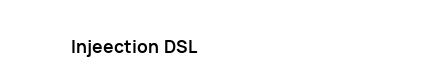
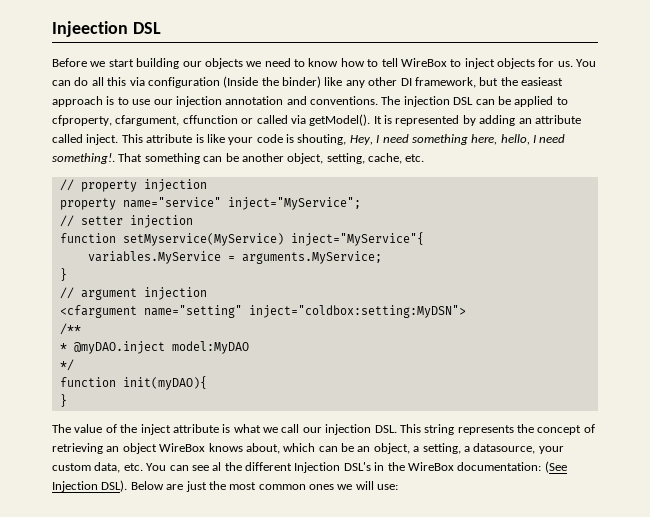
+ Before we start building our objects we need to know how to tell WireBox to inject objects for us. You can do all this via configuration (Inside the binder) like any other DI framework, but the easieast approach is to use our injection annotation and conventions. The injection DSL can be applied to cfproperty, cfargument, cffunction or called via getModel(). It is represented by adding an attribute called inject. This attribute is like your code is shouting, Hey, I need something here, hello, I need something!. That something can be another object, setting, cache, etc.
+ // property injection
+ property name="service" inject="MyService";
+ // setter injection
+ function setMyservice(MyService) inject="MyService"{
+ variables.MyService = arguments.MyService;
+ }
+ // argument injection
+ <cfargument name="setting" inject="coldbox:setting:MyDSN">
+ /**
+ * @myDAO.inject model:MyDAO
+ */
+ function init(myDAO){
+ }
+ The value of the inject attribute is what we call our injection DSL. This string represents the concept of retrieving an object WireBox knows about, which can be an object, a setting, a datasource, your custom data, etc. You can see al the different Injection DSL's in the WireBox documentation: (See Injection DSL). Below are just the most common ones we will use:

